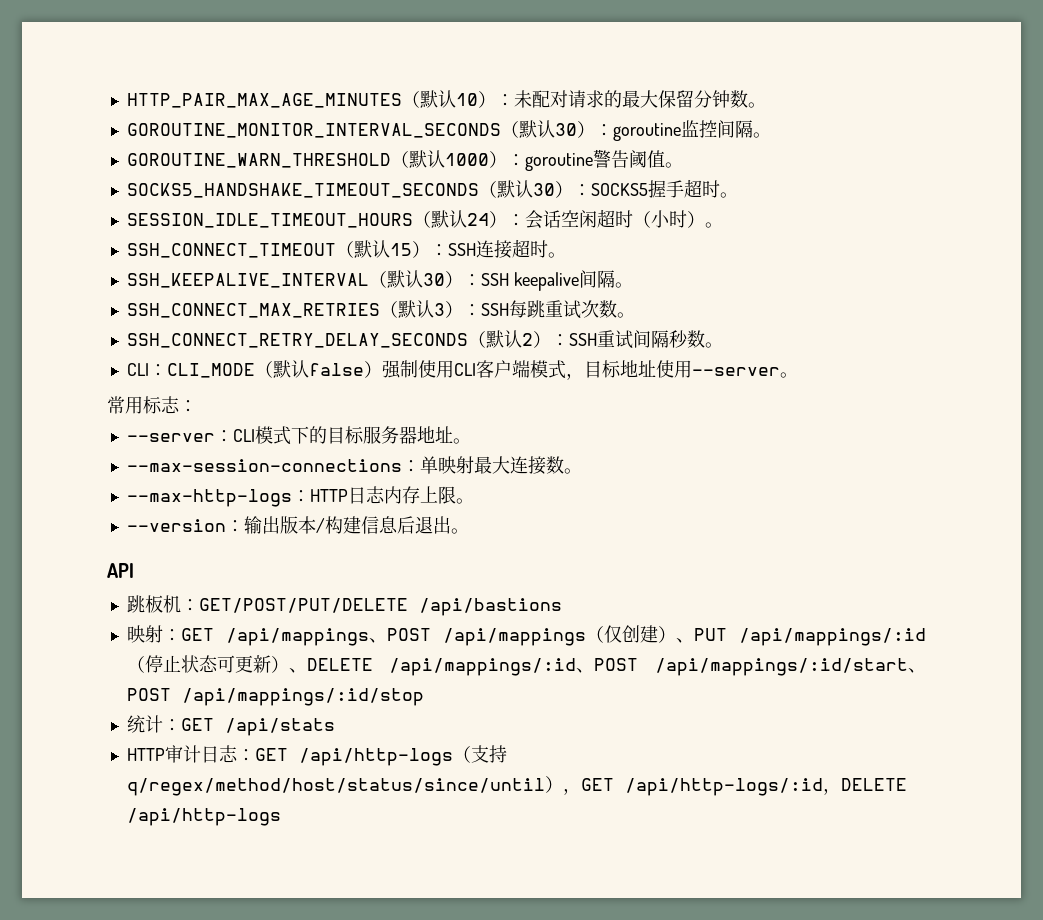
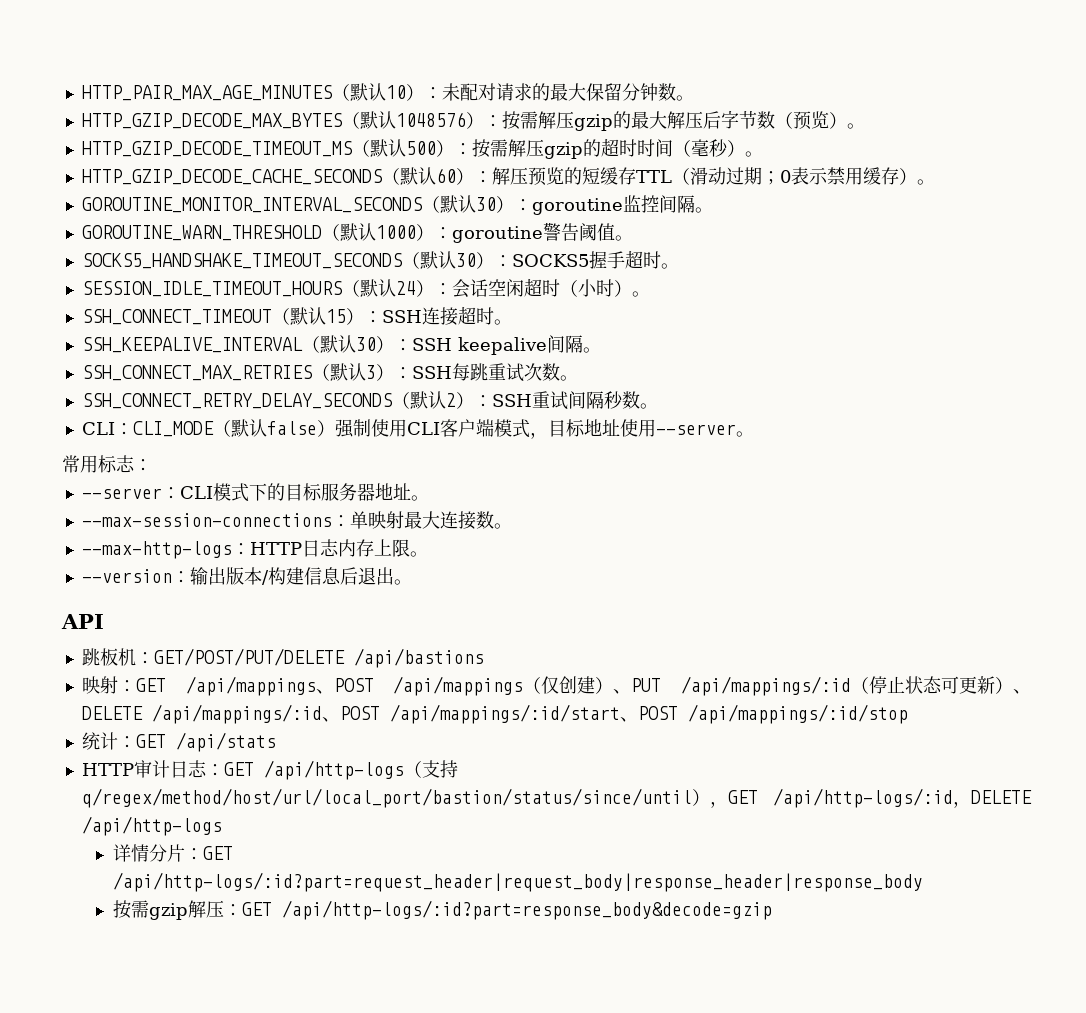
+ HTTP_GZIP_DECODE_MAX_BYTES（默认1048576）：按需解压gzip的最大解压后字节数（预览）。
+ HTTP_GZIP_DECODE_TIMEOUT_MS（默认500）：按需解压gzip的超时时间（毫秒）。
+ HTTP_GZIP_DECODE_CACHE_SECONDS（默认60）：解压预览的短缓存TTL（滑动过期；0表示禁用缓存）。
- HTTP审计日志：GET /api/http-logs（支持q/regex/method/host/status/since/until），GET /api/http-logs/:id，DELETE /api/http-logs
+ HTTP审计日志：GET /api/http-logs（支持q/regex/method/host/url/local_port/bastion/status/since/until），GET /api/http-logs/:id，DELETE /api/http-logs
+ 详情分片：GET /api/http-logs/:id?part=request_header|request_body|response_header|response_body
+ 按需gzip解压：GET /api/http-logs/:id?part=response_body&decode=gzip

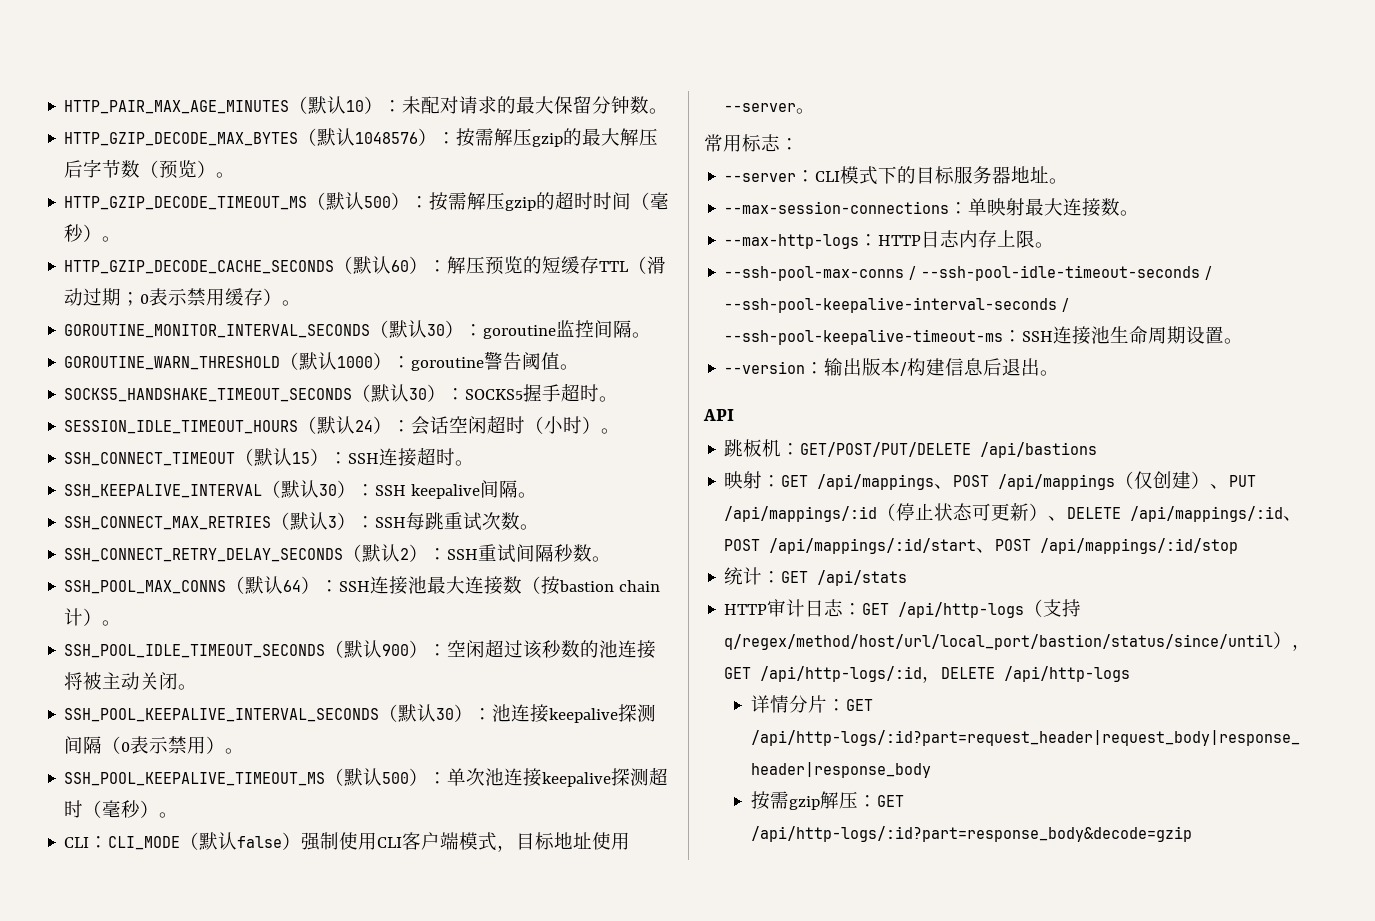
+ SSH_POOL_MAX_CONNS（默认64）：SSH连接池最大连接数（按bastion chain计）。
+ SSH_POOL_IDLE_TIMEOUT_SECONDS（默认900）：空闲超过该秒数的池连接将被主动关闭。
+ SSH_POOL_KEEPALIVE_INTERVAL_SECONDS（默认30）：池连接keepalive探测间隔（0表示禁用）。
+ SSH_POOL_KEEPALIVE_TIMEOUT_MS（默认500）：单次池连接keepalive探测超时（毫秒）。
+ --ssh-pool-max-conns / --ssh-pool-idle-timeout-seconds / --ssh-pool-keepalive-interval-seconds / --ssh-pool-keepalive-timeout-ms：SSH连接池生命周期设置。

